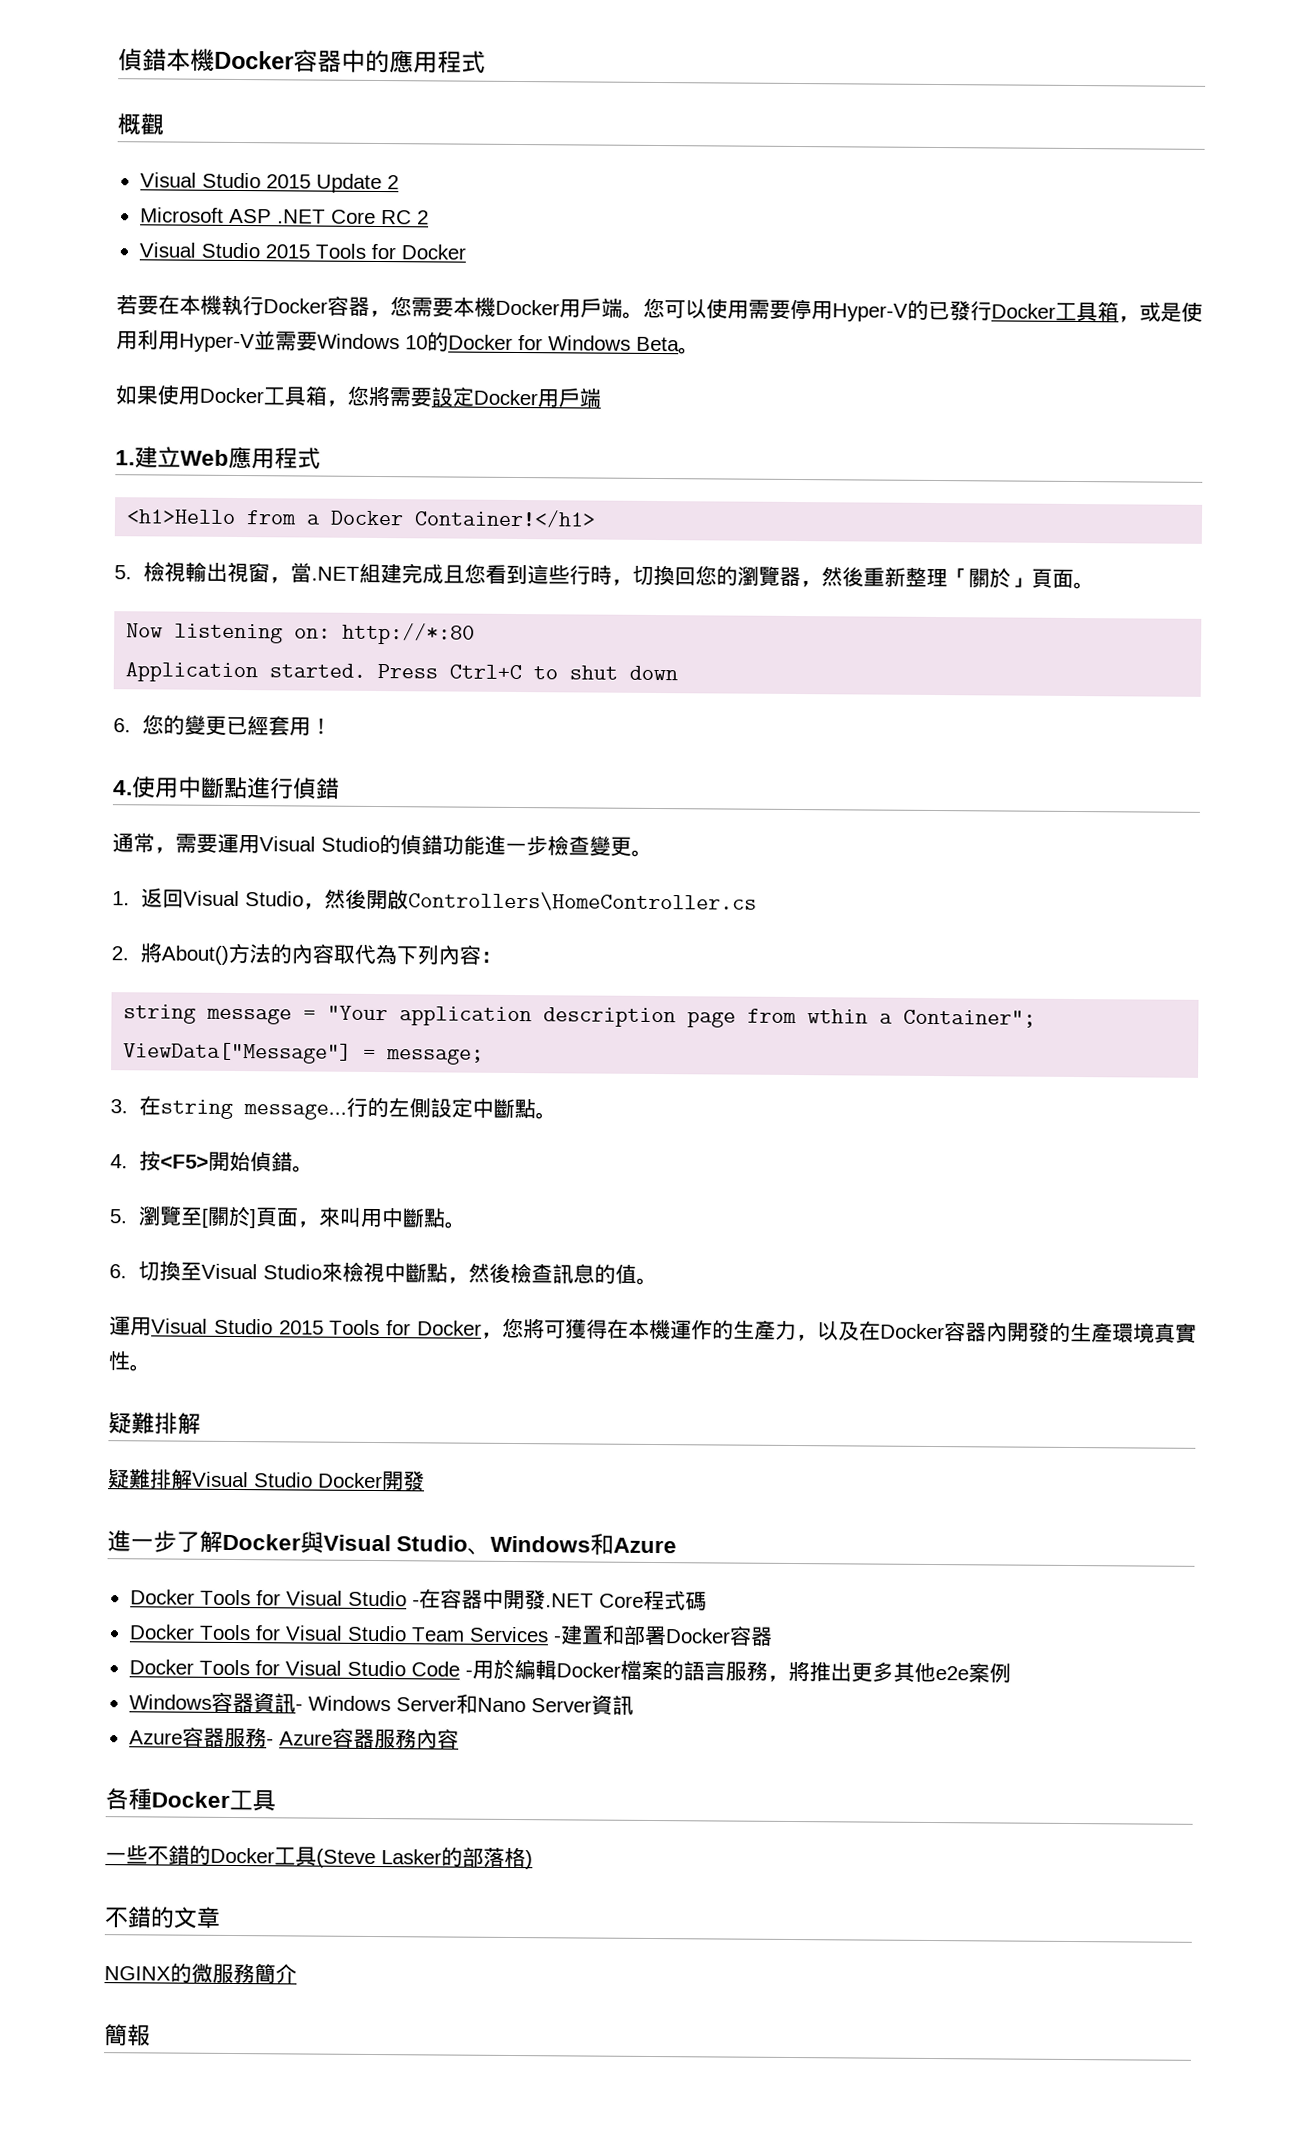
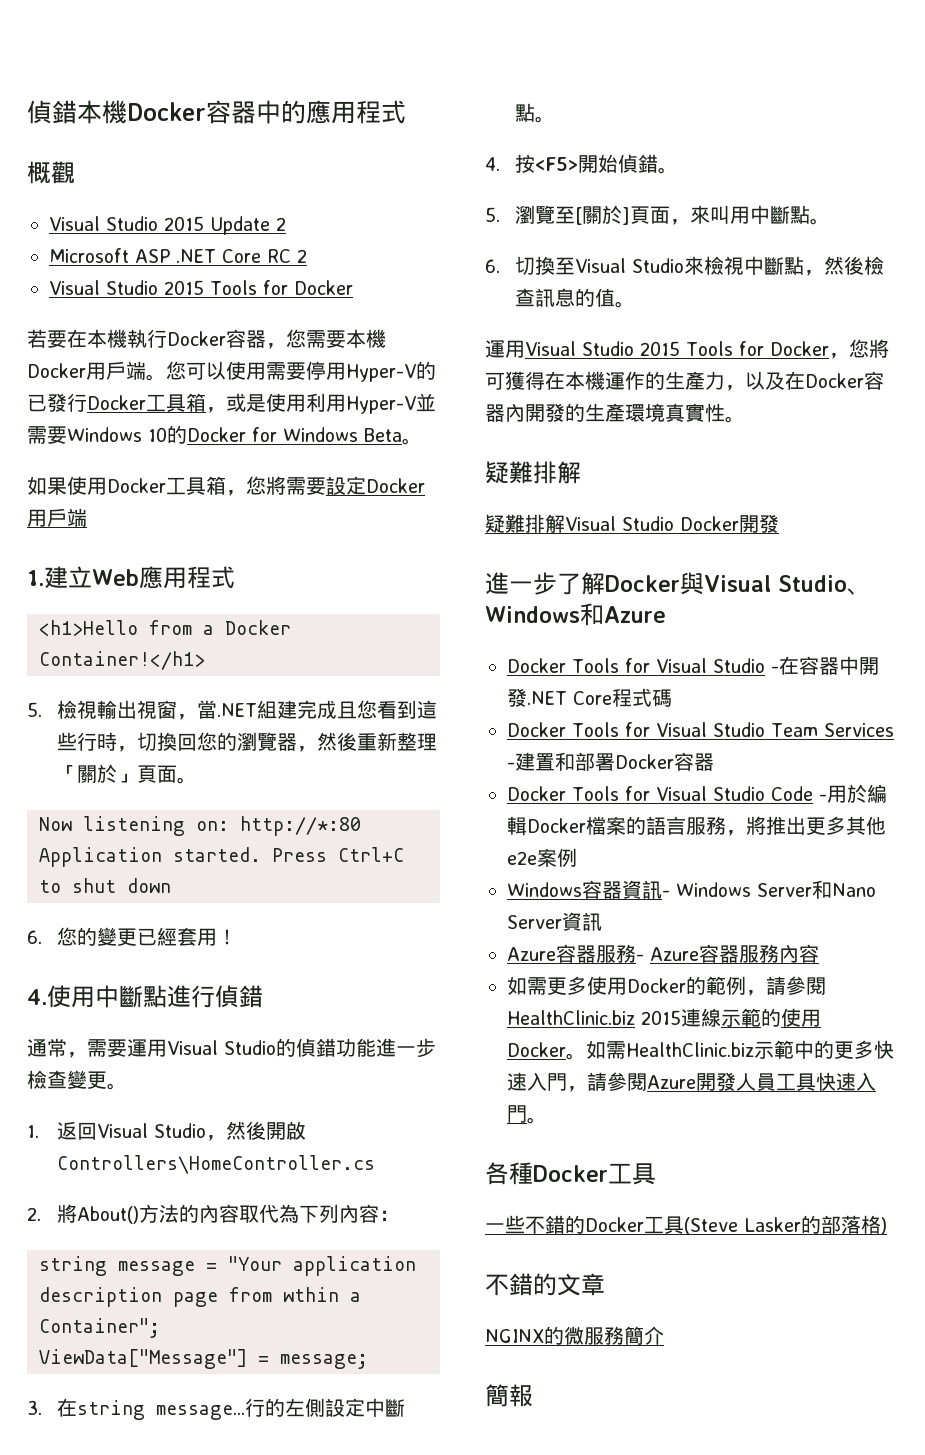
+ 如需更多使用Docker的範例，請參閱HealthClinic.biz 2015連線示範的使用Docker。如需HealthClinic.biz示範中的更多快速入門，請參閱Azure開發人員工具快速入門。

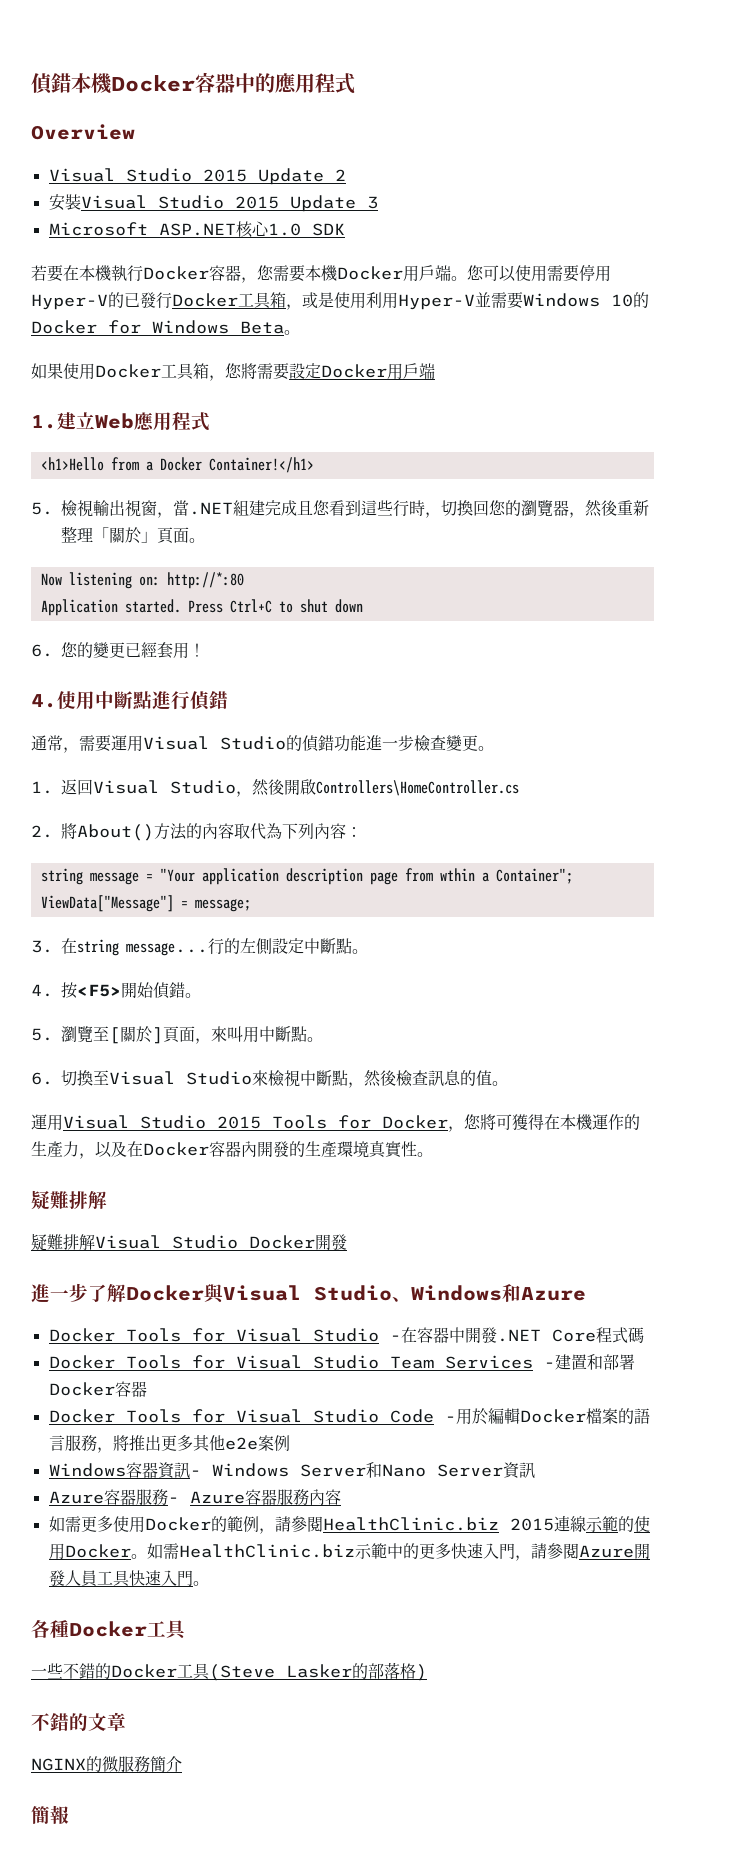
- 概觀
+ Overview
- Microsoft ASP .NET Core RC 2
- Visual Studio 2015 Tools for Docker
+ 安裝Visual Studio 2015 Update 3
+ Microsoft ASP.NET核心1.0 SDK

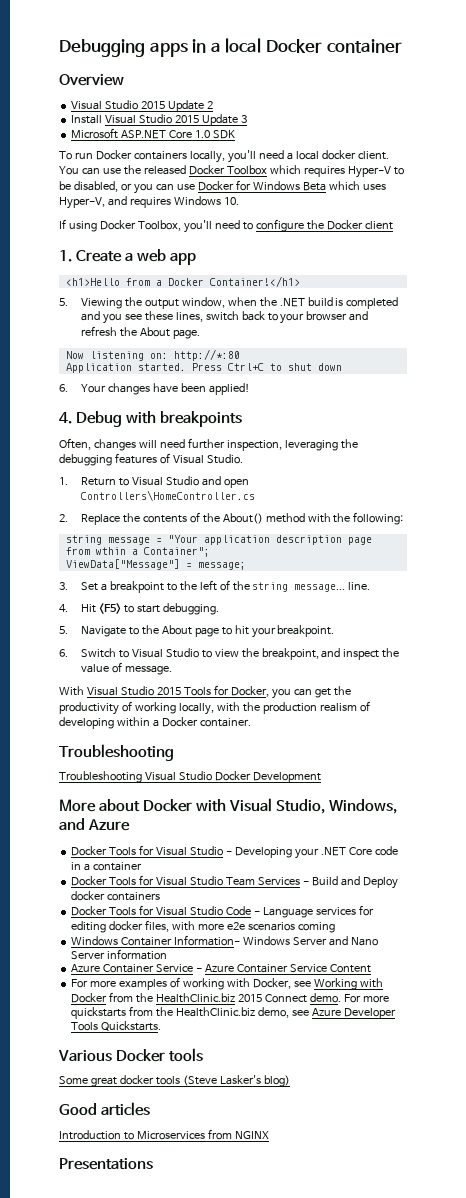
- 偵錯本機Docker容器中的應用程式
+ Debugging apps in a local Docker container
- 安裝Visual Studio 2015 Update 3
+ Install Visual Studio 2015 Update 3
- Microsoft ASP.NET核心1.0 SDK
+ Microsoft ASP.NET Core 1.0 SDK
- 若要在本機執行Docker容器，您需要本機Docker用戶端。您可以使用需要停用Hyper-V的已發行Docker工具箱，或是使用利用Hyper-V並需要Windows 10的Docker for Windows Beta。
- 如果使用Docker工具箱，您將需要設定Docker用戶端
- 1.建立Web應用程式
+ To run Docker containers locally, you'll need a local docker client. You can use the released Docker Toolbox which requires Hyper-V to be disabled, or you can use Docker for Windows Beta which uses Hyper-V, and requires Windows 10.
+ If using Docker Toolbox, you'll need to configure the Docker client
+ 1. Create a web app
- 5.檢視輸出視窗，當.NET組建完成且您看到這些行時，切換回您的瀏覽器，然後重新整理「關於」頁面。
+ 5. Viewing the output window, when the .NET build is completed and you see these lines, switch back to your browser and refresh the About page.
- 6.您的變更已經套用！
- 4.使用中斷點進行偵錯
- 通常，需要運用Visual Studio的偵錯功能進一步檢查變更。
- 1.返回Visual Studio，然後開啟Controllers\HomeController.cs
- 2.將About()方法的內容取代為下列內容：
+ 6. Your changes have been applied!
+ 4. Debug with breakpoints
+ Often, changes will need further inspection, leveraging the debugging features of Visual Studio.
+ 1. Return to Visual Studio and open Controllers\HomeController.cs
+ 2. Replace the contents of the About() method with the following:
- 3.在string message...行的左側設定中斷點。
- 4.按<F5>開始偵錯。
- 5.瀏覽至[關於]頁面，來叫用中斷點。
- 6.切換至Visual Studio來檢視中斷點，然後檢查訊息的值。
- 運用Visual Studio 2015 Tools for Docker，您將可獲得在本機運作的生產力，以及在Docker容器內開發的生產環境真實性。
- 疑難排解
- 疑難排解Visual Studio Docker開發
- 進一步了解Docker與Visual Studio、Windows和Azure
+ 3. Set a breakpoint to the left of the string message... line.
+ 4. Hit <F5> to start debugging.
+ 5. Navigate to the About page to hit your breakpoint.
+ 6. Switch to Visual Studio to view the breakpoint, and inspect the value of message.
+ With Visual Studio 2015 Tools for Docker, you can get the productivity of working locally, with the production realism of developing within a Docker container.
+ Troubleshooting
+ Troubleshooting Visual Studio Docker Development
+ More about Docker with Visual Studio, Windows, and Azure
- Docker Tools for Visual Studio -在容器中開發.NET Core程式碼
+ Docker Tools for Visual Studio - Developing your .NET Core code in a container
- Docker Tools for Visual Studio Team Services -建置和部署Docker容器
+ Docker Tools for Visual Studio Team Services - Build and Deploy docker containers
- Docker Tools for Visual Studio Code -用於編輯Docker檔案的語言服務，將推出更多其他e2e案例
- Windows容器資訊- Windows Server和Nano Server資訊
- Azure容器服務- Azure容器服務內容
- 如需更多使用Docker的範例，請參閱HealthClinic.biz 2015連線示範的使用Docker。如需HealthClinic.biz示範中的更多快速入門，請參閱Azure開發人員工具快速入門。
- 各種Docker工具
- 一些不錯的Docker工具(Steve Lasker的部落格)
- 不錯的文章
- NGINX的微服務簡介
- 簡報
+ Docker Tools for Visual Studio Code - Language services for editing docker files, with more e2e scenarios coming
+ Windows Container Information- Windows Server and Nano Server information
+ Azure Container Service - Azure Container Service Content
+ For more examples of working with Docker, see Working with Docker from the HealthClinic.biz 2015 Connect demo. For more quickstarts from the HealthClinic.biz demo, see Azure Developer Tools Quickstarts.
+ Various Docker tools
+ Some great docker tools (Steve Lasker's blog)
+ Good articles
+ Introduction to Microservices from NGINX
+ Presentations

